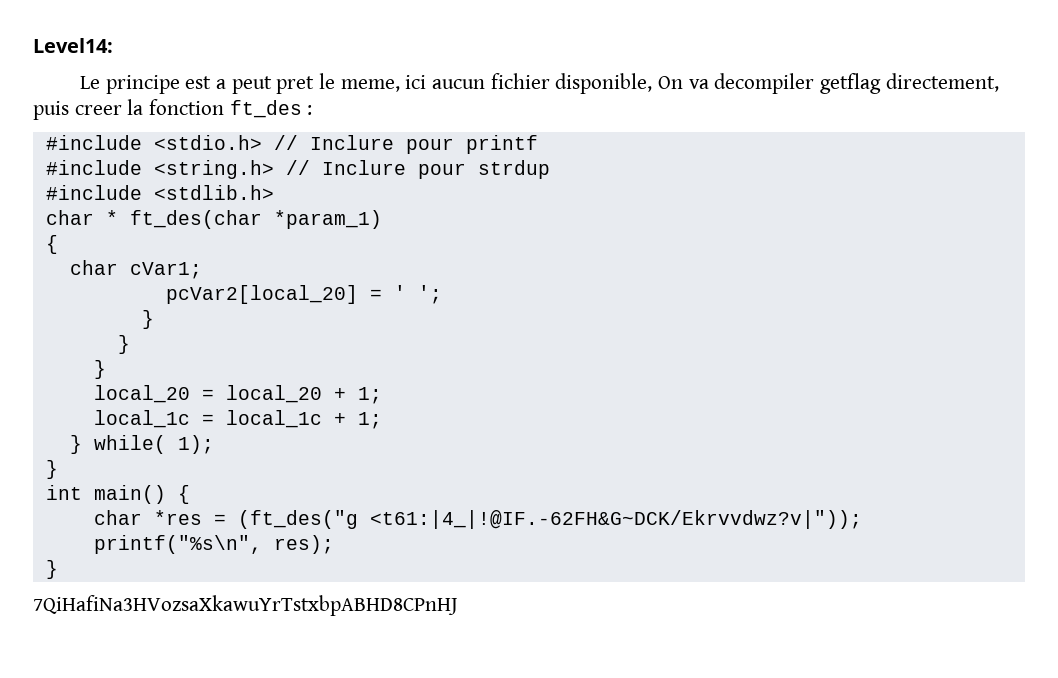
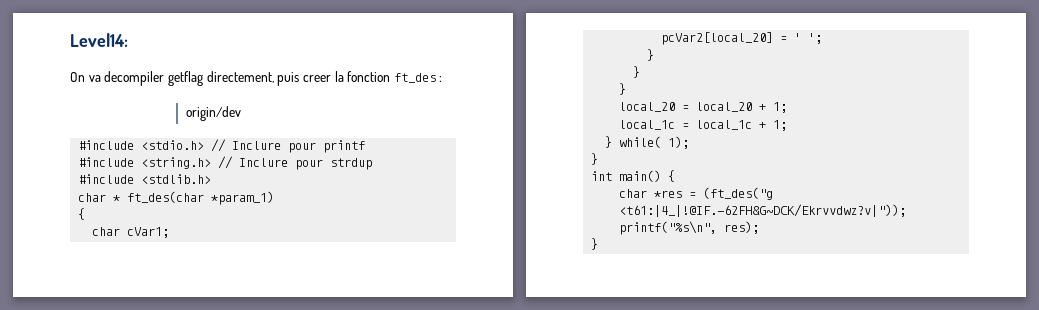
- Le principe est a peut pret le meme, ici aucun fichier disponible, On va decompiler getflag directement, puis creer la fonction ft_des :
+ On va decompiler getflag directement, puis creer la fonction ft_des :
+ origin/dev
- 7QiHafiNa3HVozsaXkawuYrTstxbpABHD8CPnHJ

